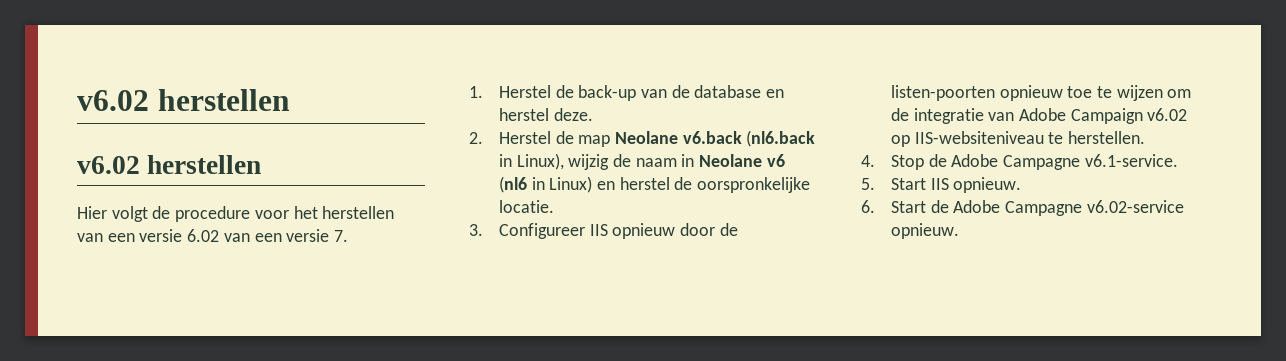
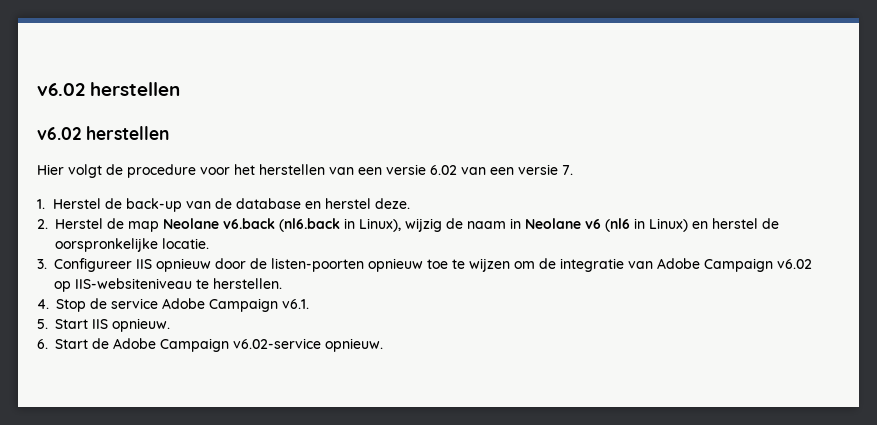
- 4. Stop de Adobe Campagne v6.1-service.
+ 4. Stop de service Adobe Campaign v6.1.
- 6. Start de Adobe Campagne v6.02-service opnieuw.
+ 6. Start de Adobe Campaign v6.02-service opnieuw.

